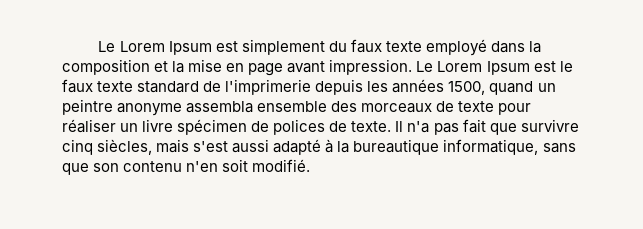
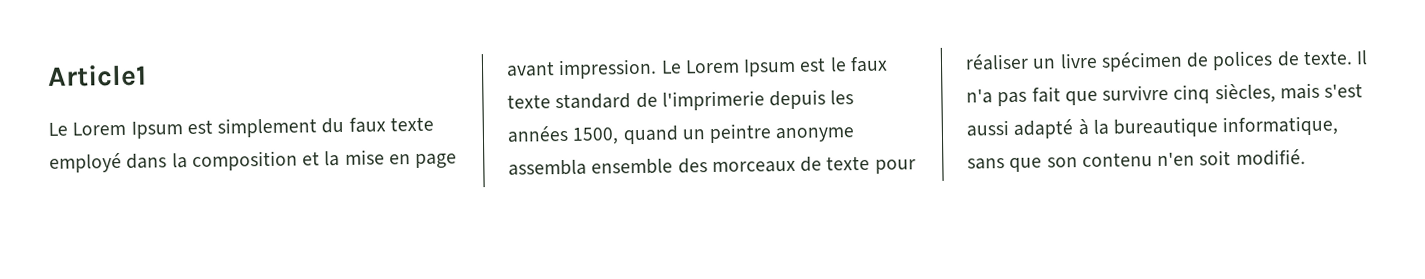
+ Article1

